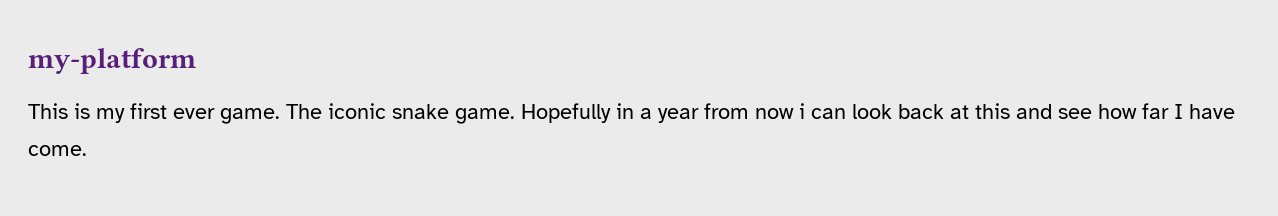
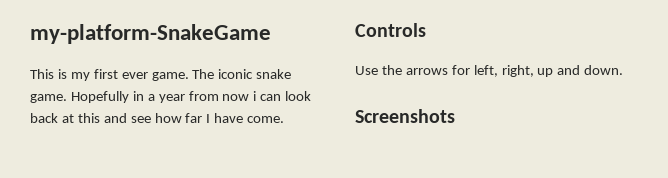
- my-platform
+ my-platform-SnakeGame
+ Controls
+ Use the arrows for left, right, up and down.
+ Screenshots

